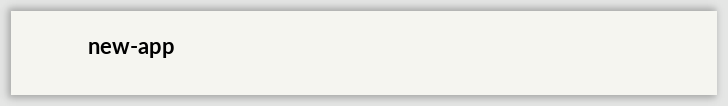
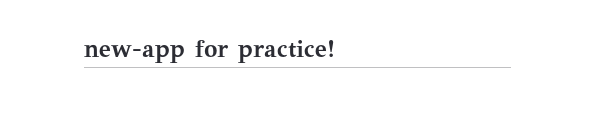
- new-app
+ new-app for practice!

